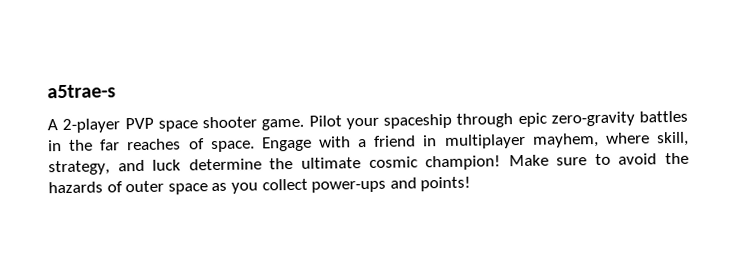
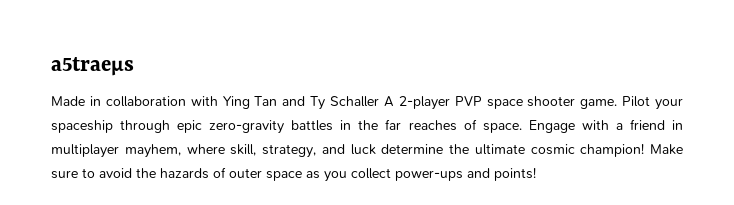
- a5trae-s
- A 2-player PVP space shooter game.
+ a5traeμs
+ Made in collaboration with Ying Tan and Ty Schaller A 2-player PVP space shooter game.

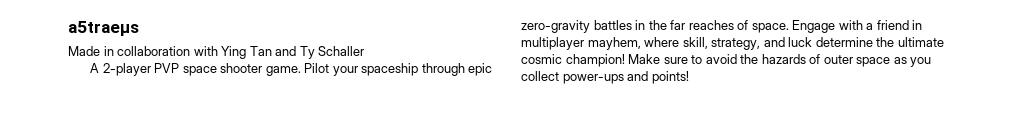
- Made in collaboration with Ying Tan and Ty Schaller A 2-player PVP space shooter game.
+ Made in collaboration with Ying Tan and Ty Schaller
+ A 2-player PVP space shooter game.

